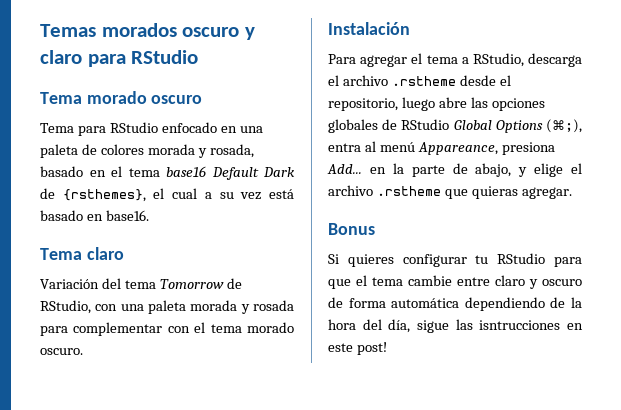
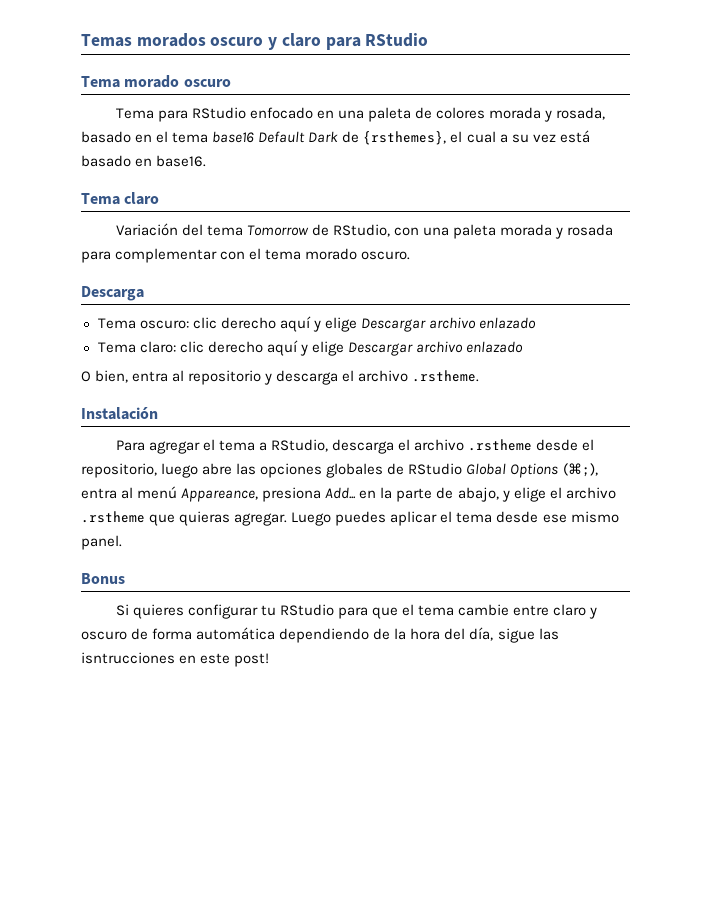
+ Descarga
+ Tema oscuro: clic derecho aquí y elige Descargar archivo enlazado
+ Tema claro: clic derecho aquí y elige Descargar archivo enlazado
+ O bien, entra al repositorio y descarga el archivo .rstheme.
+ Luego puedes aplicar el tema desde ese mismo panel.

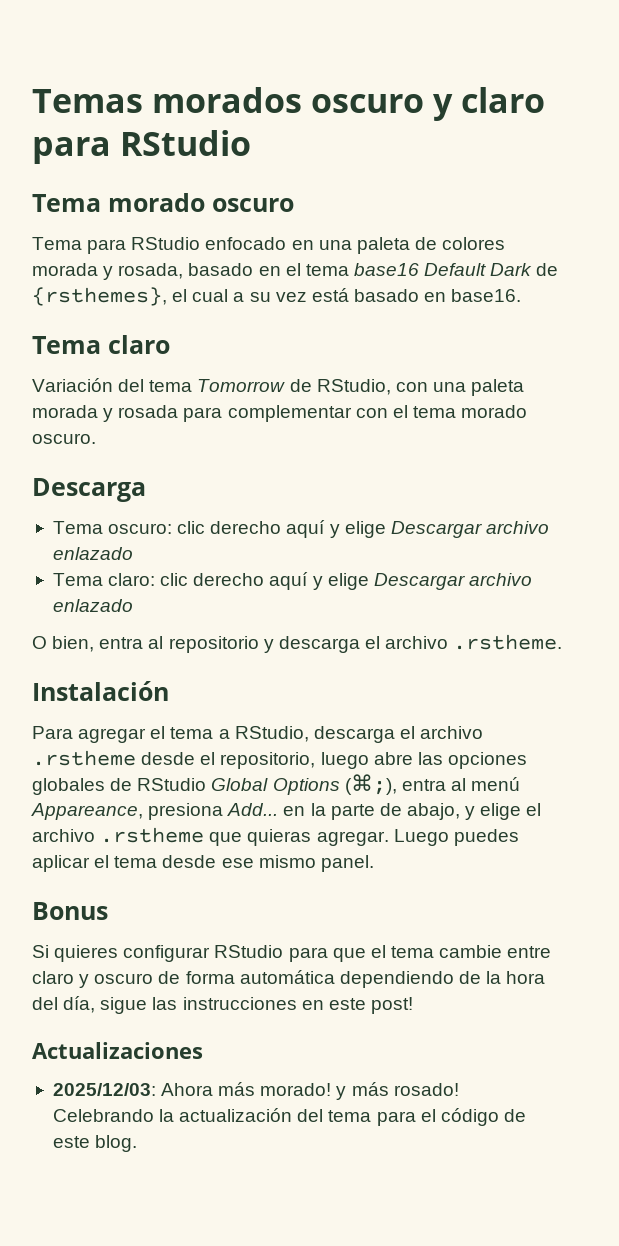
- Si quieres configurar tu RStudio para que el tema cambie entre claro y oscuro de forma automática dependiendo de la hora del día, sigue las isntrucciones en este post!
+ Si quieres configurar RStudio para que el tema cambie entre claro y oscuro de forma automática dependiendo de la hora del día, sigue las instrucciones en este post!
+ Actualizaciones
+ 2025/12/03: Ahora más morado! y más rosado! Celebrando la actualización del tema para el código de este blog.

